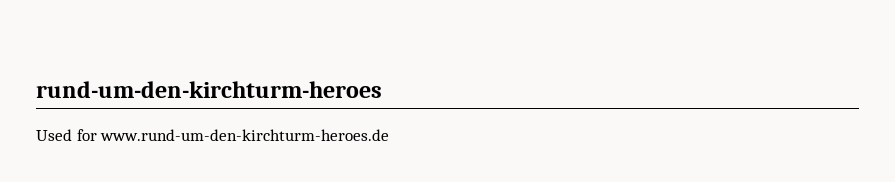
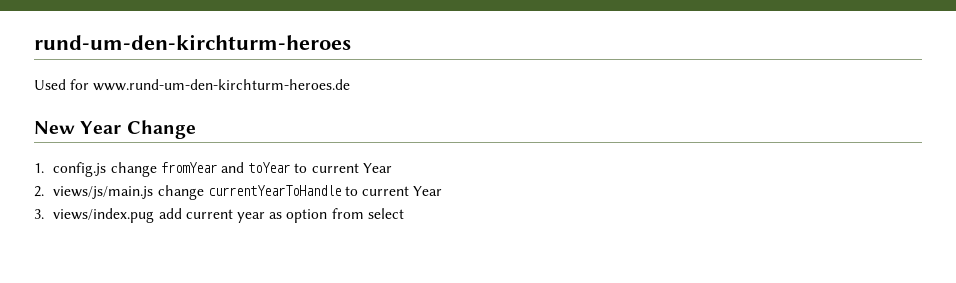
+ New Year Change
+ 1. config.js change fromYear and toYear to current Year
+ 2. views/js/main.js change currentYearToHandle to current Year
+ 3. views/index.pug add current year as option from select

